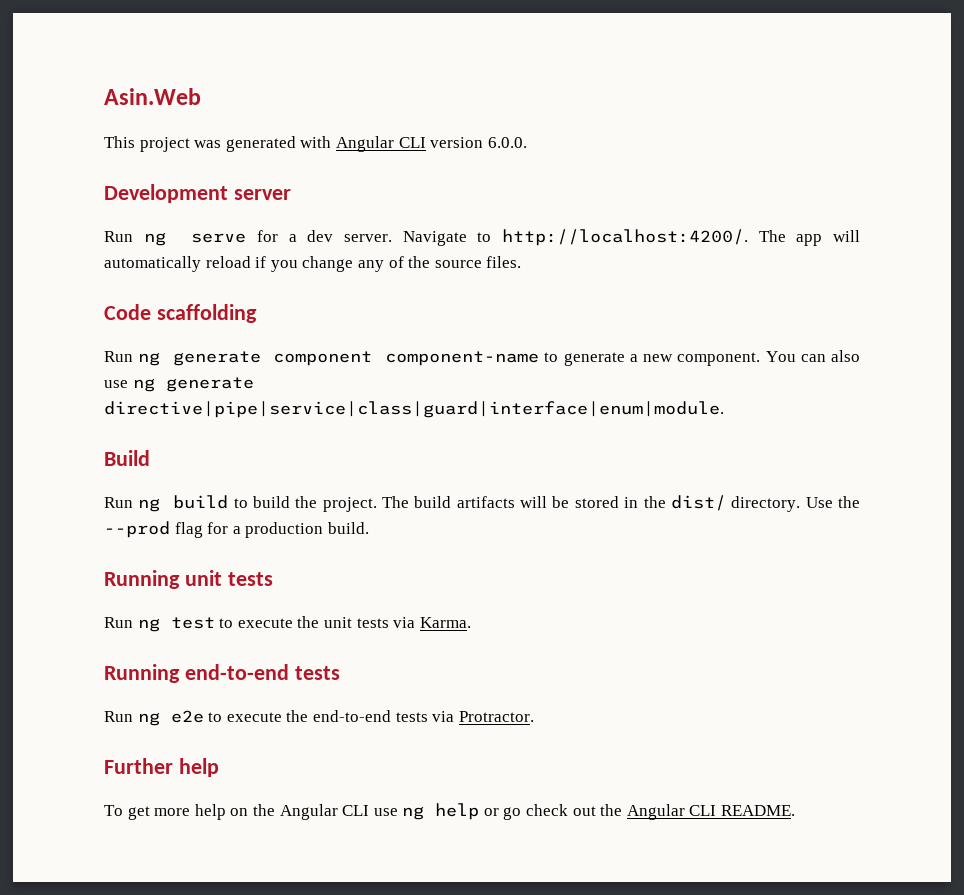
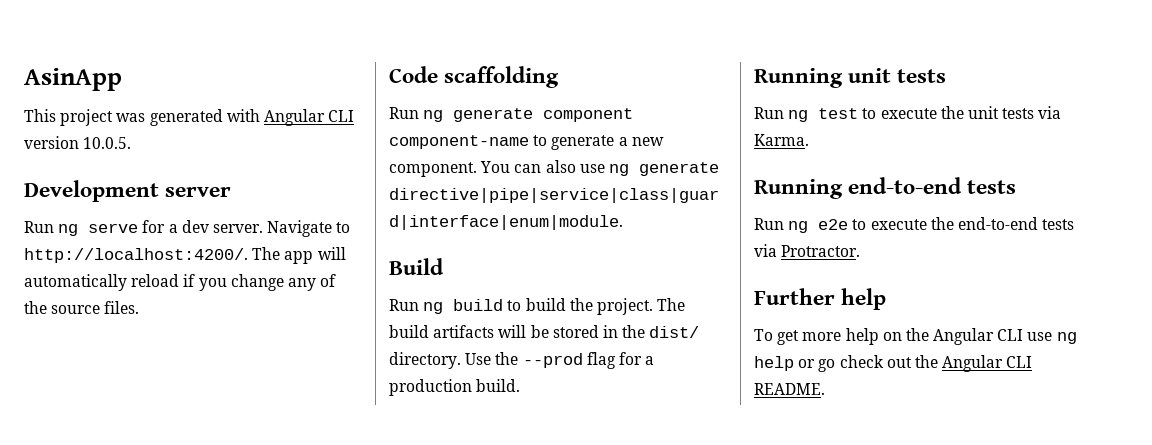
- Asin.Web
+ AsinApp
- This project was generated with Angular CLI version 6.0.0.
+ This project was generated with Angular CLI version 10.0.5.

